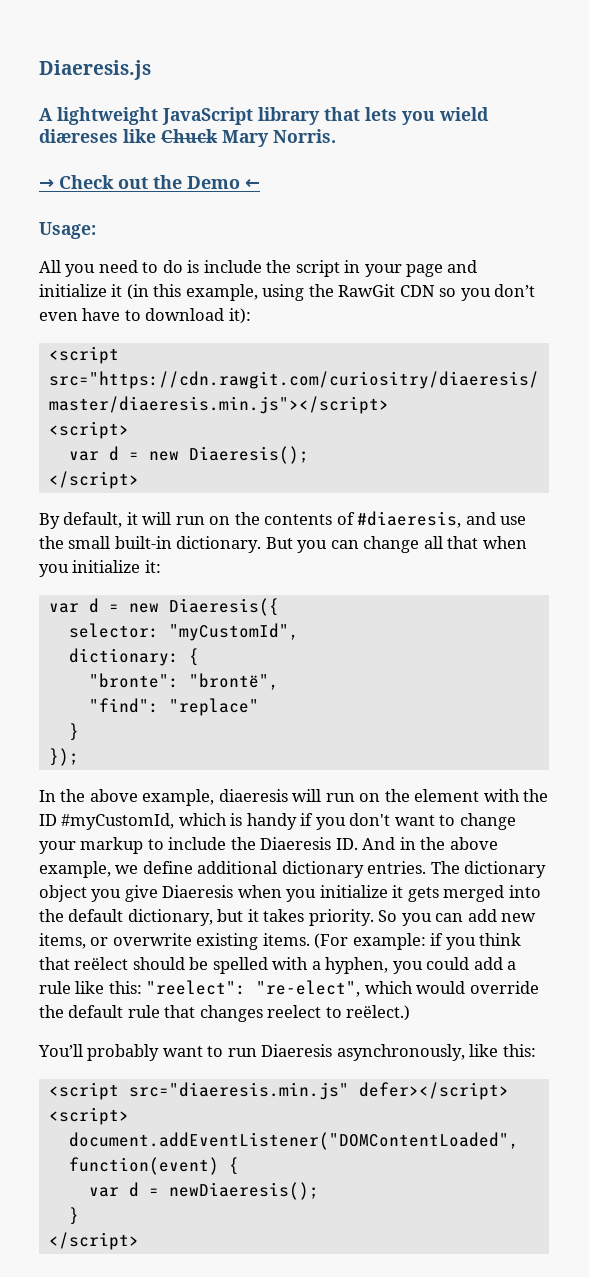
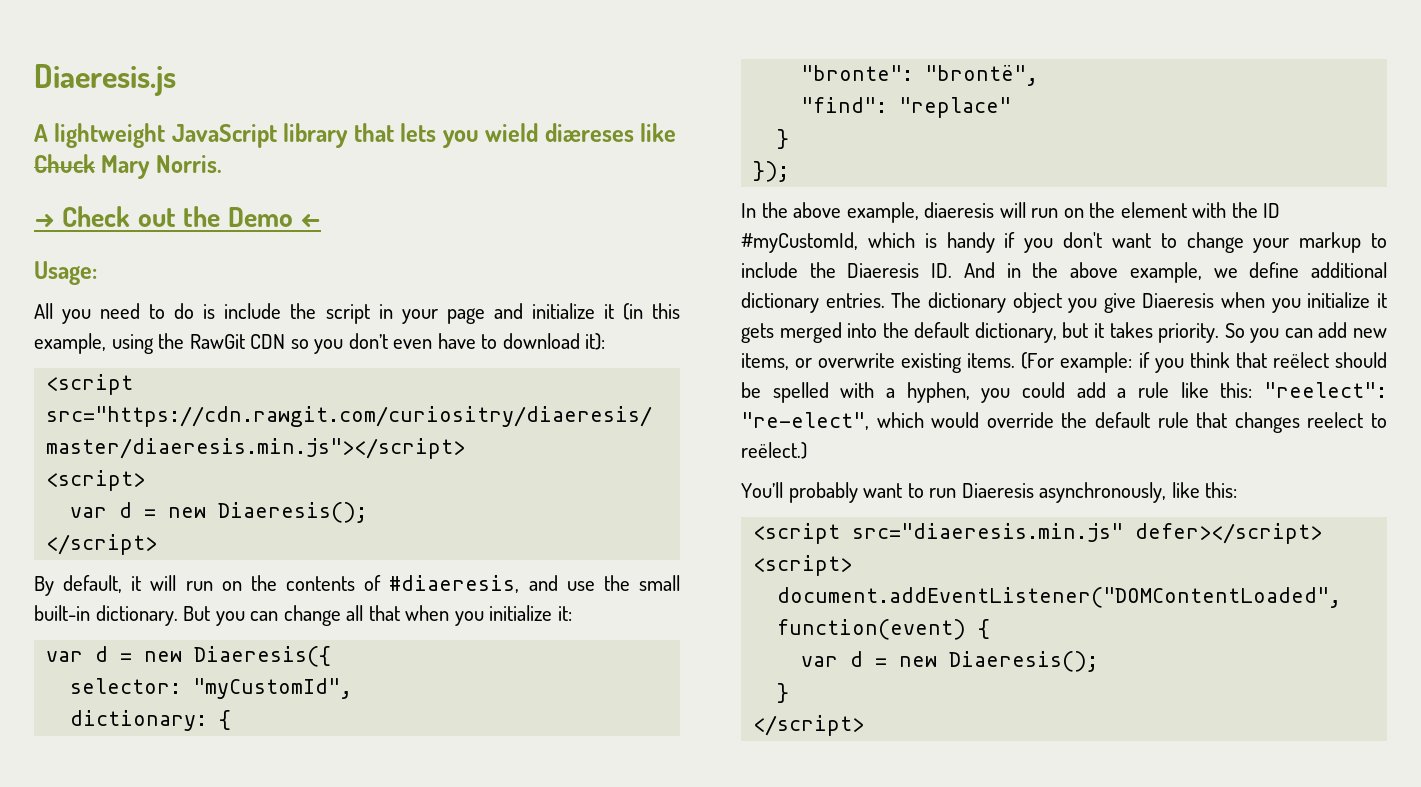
  document.addEventListener("DOMContentLoaded", function(event) {
- var d = newDiaeresis();
+ var d = new Diaeresis();

